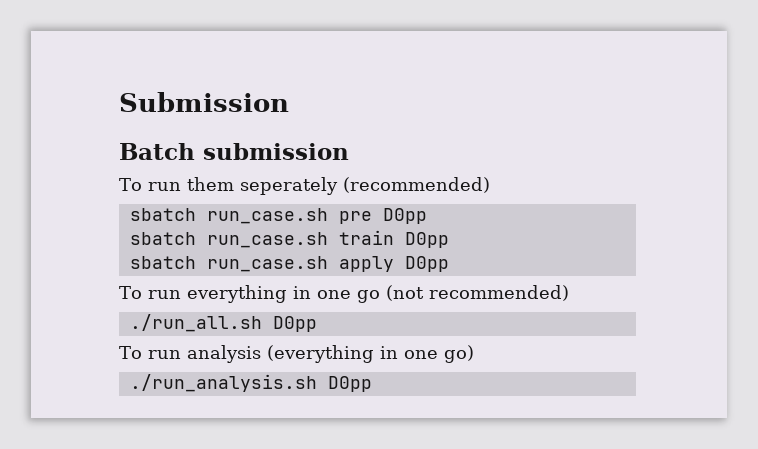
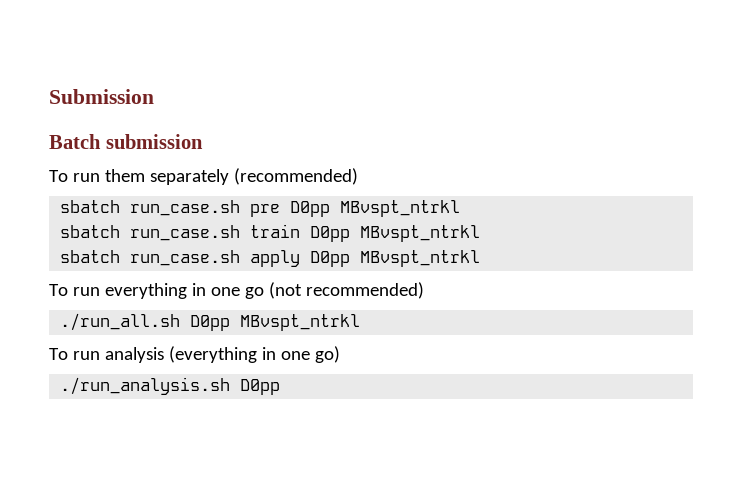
- To run them seperately (recommended)
+ To run them separately (recommended)
- sbatch run_case.sh pre D0pp
+ sbatch run_case.sh pre D0pp MBvspt_ntrkl
- sbatch run_case.sh train D0pp
+ sbatch run_case.sh train D0pp MBvspt_ntrkl
- sbatch run_case.sh apply D0pp
+ sbatch run_case.sh apply D0pp MBvspt_ntrkl
- ./run_all.sh D0pp
+ ./run_all.sh D0pp MBvspt_ntrkl

